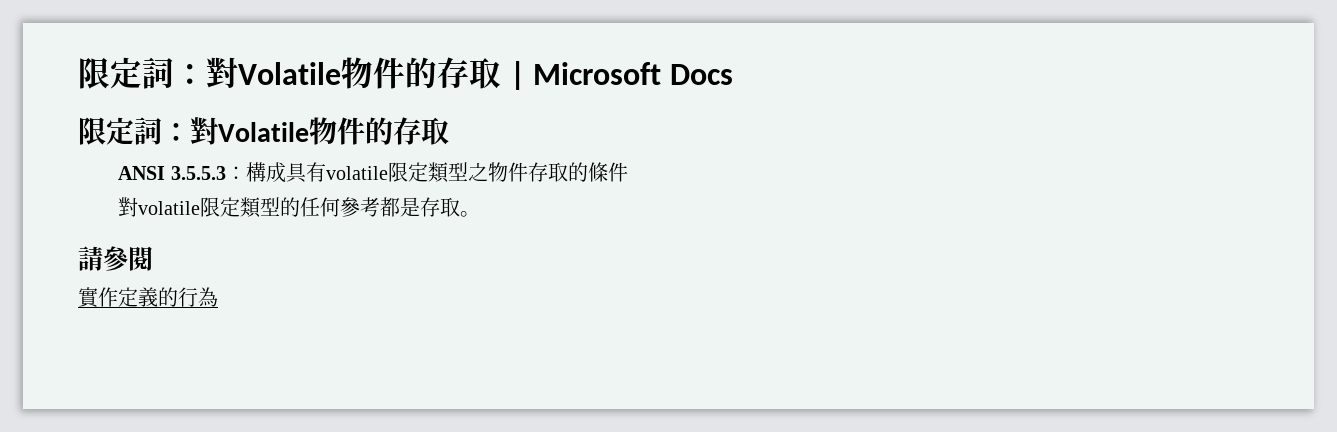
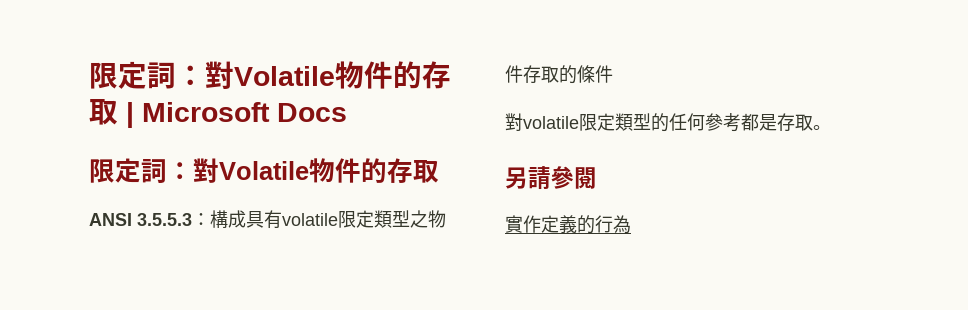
- 請參閱
+ 另請參閱

